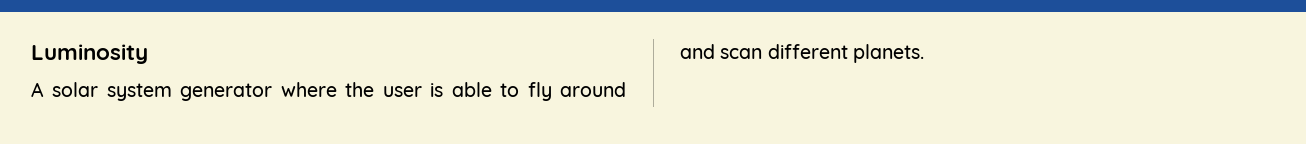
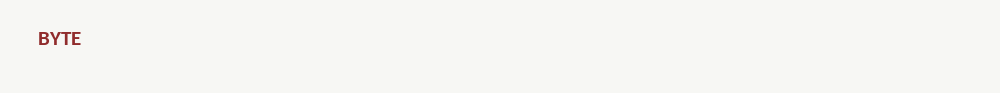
- Luminosity
- A solar system generator where the user is able to fly around and scan different planets.
+ BYTE

